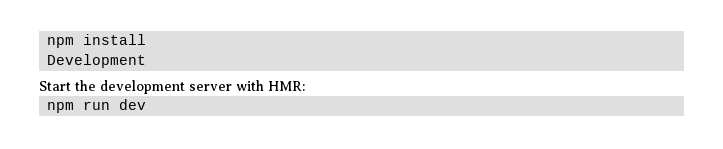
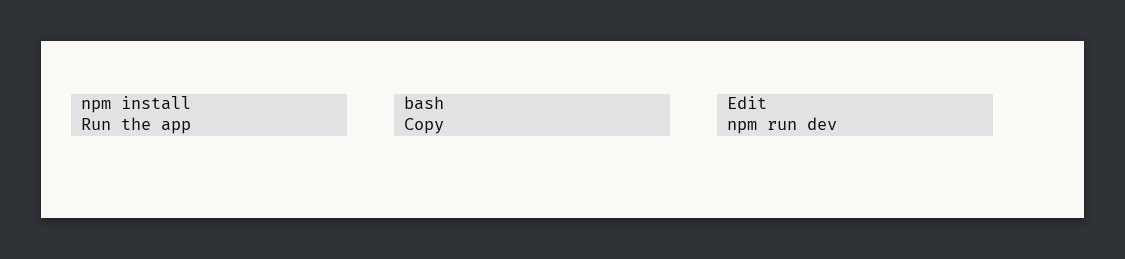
- Development
- Start the development server with HMR:
+ Run the app
+ bash
+ Copy
+ Edit

